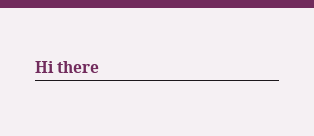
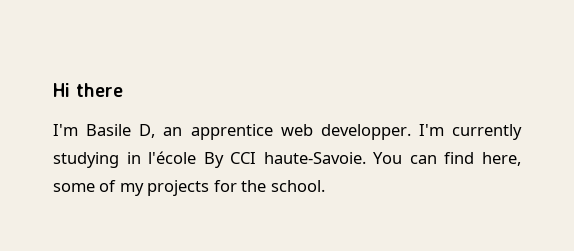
+ I'm Basile D, an apprentice web developper. I'm currently studying in l'école By CCI haute-Savoie. You can find here, some of my projects for the school.

